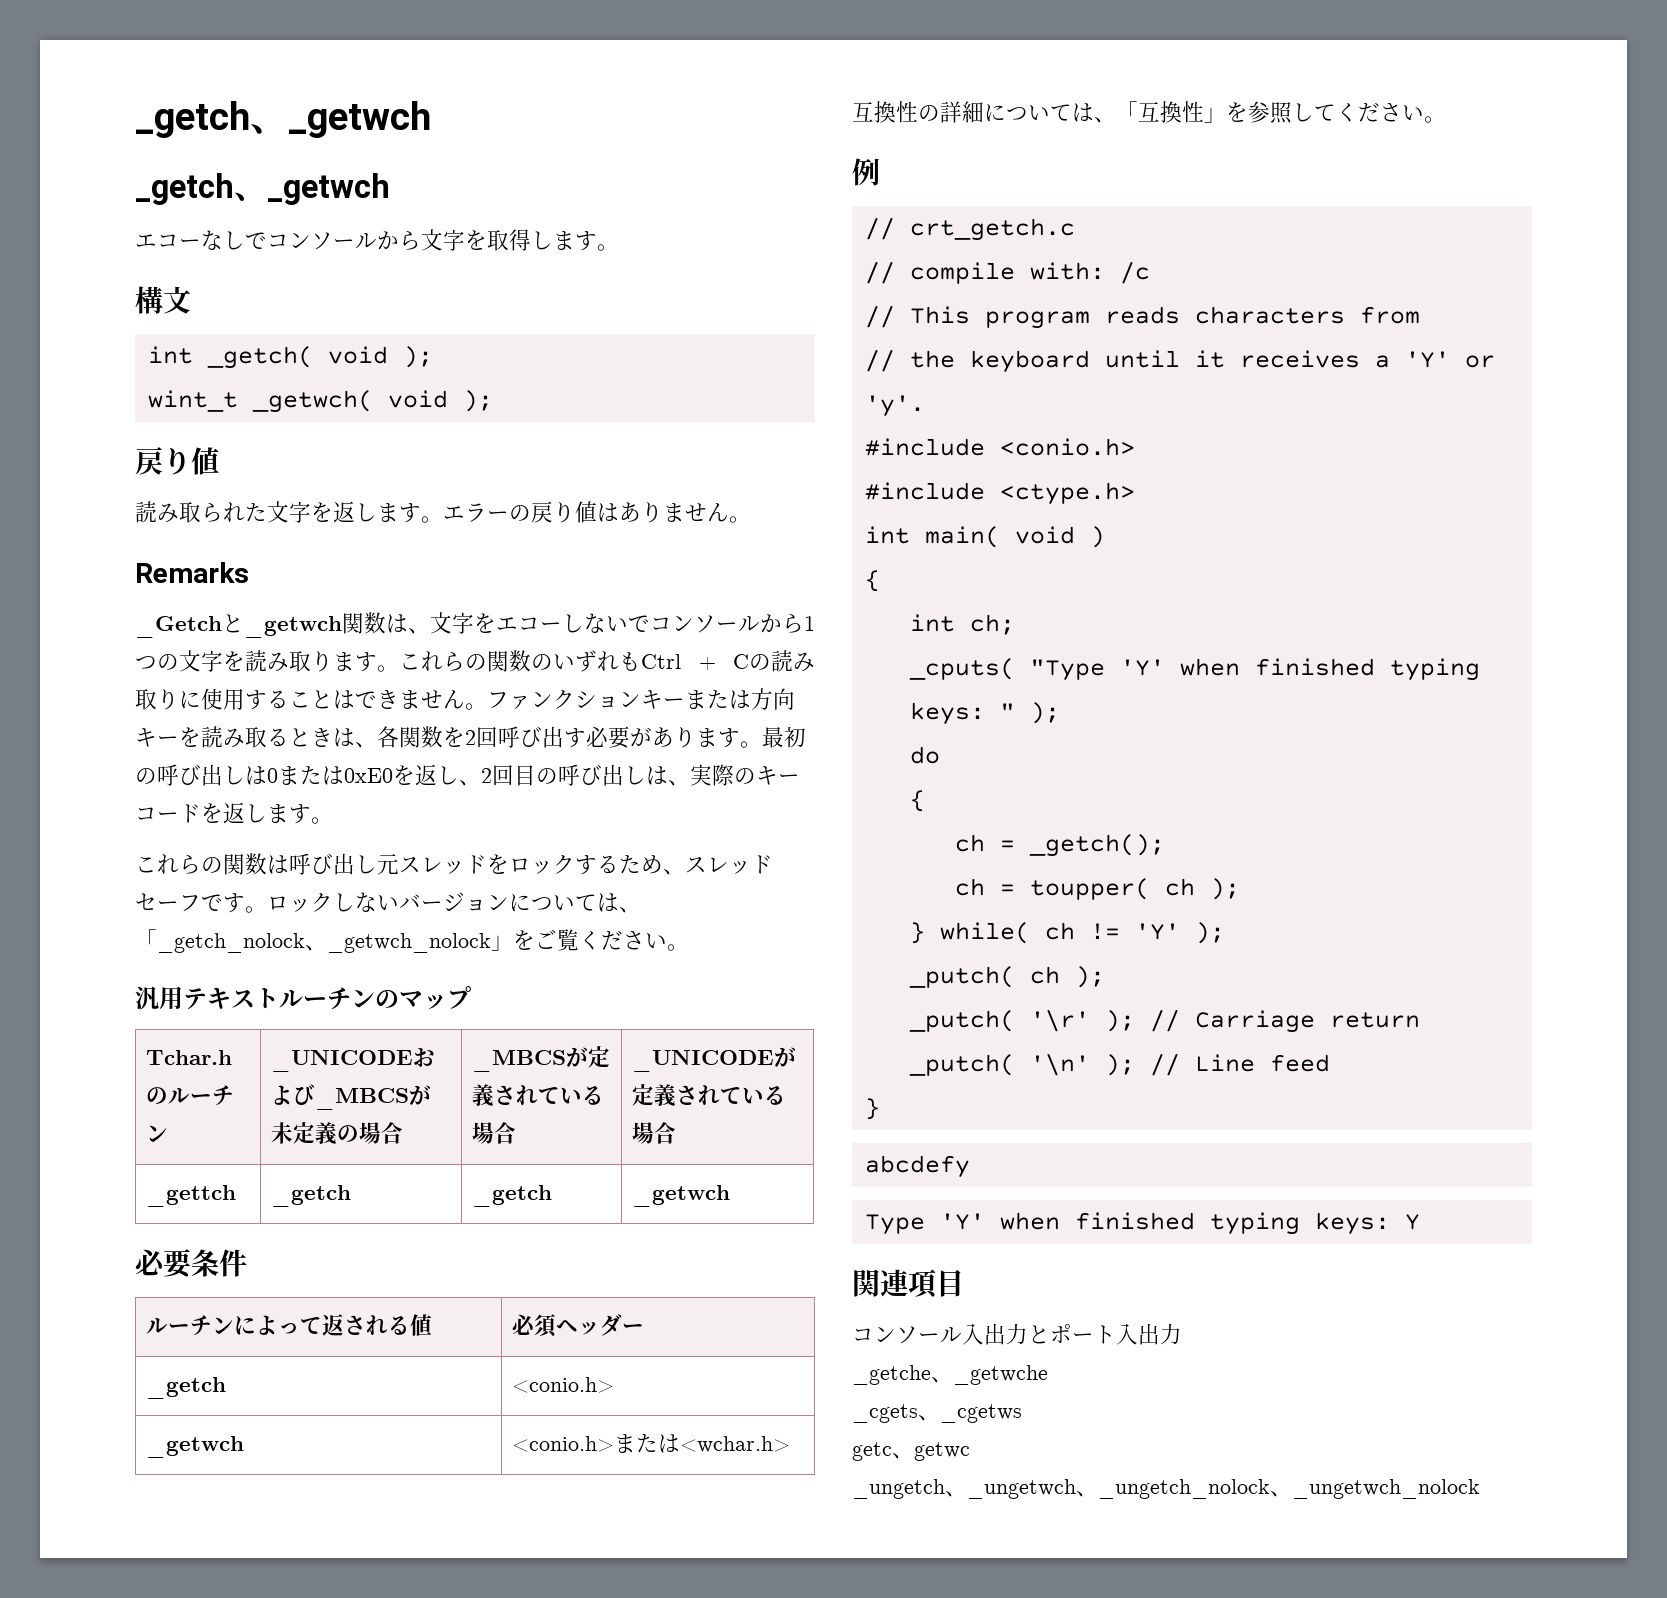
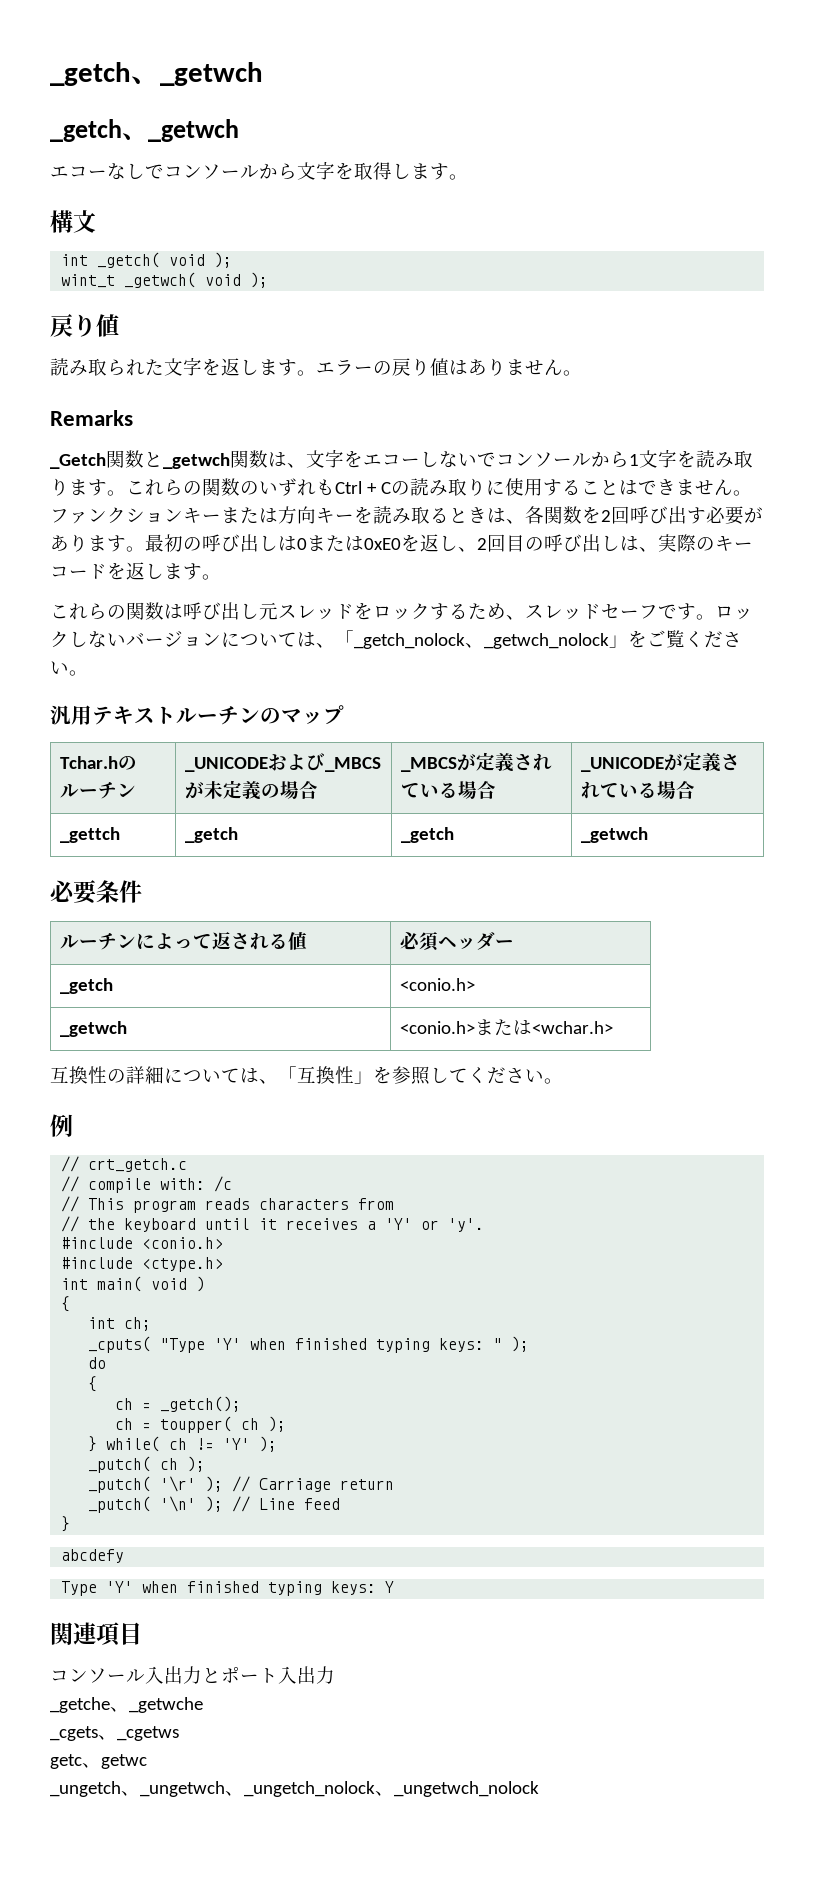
- _Getchと_getwch関数は、文字をエコーしないでコンソールから1つの文字を読み取ります。
+ _Getch関数と_getwch関数は、文字をエコーしないでコンソールから1文字を読み取ります。

